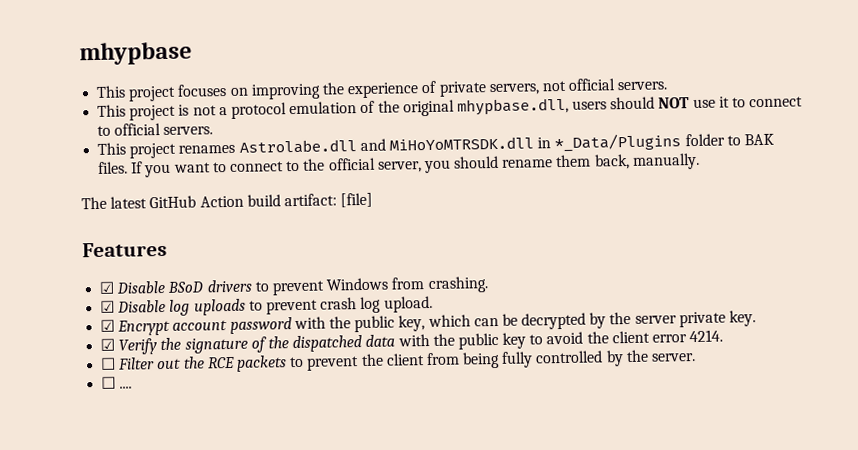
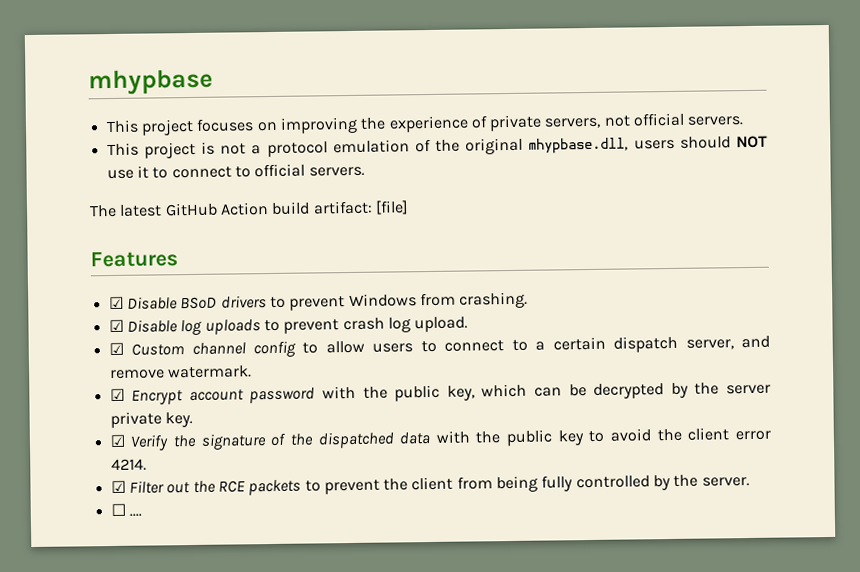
- This project renames Astrolabe.dll and MiHoYoMTRSDK.dll in *_Data/Plugins folder to BAK files. If you want to connect to the official server, you should rename them back, manually.
+ ☑ Custom channel config to allow users to connect to a certain dispatch server, and remove watermark.
- ☐ Filter out the RCE packets to prevent the client from being fully controlled by the server.
+ ☑ Filter out the RCE packets to prevent the client from being fully controlled by the server.

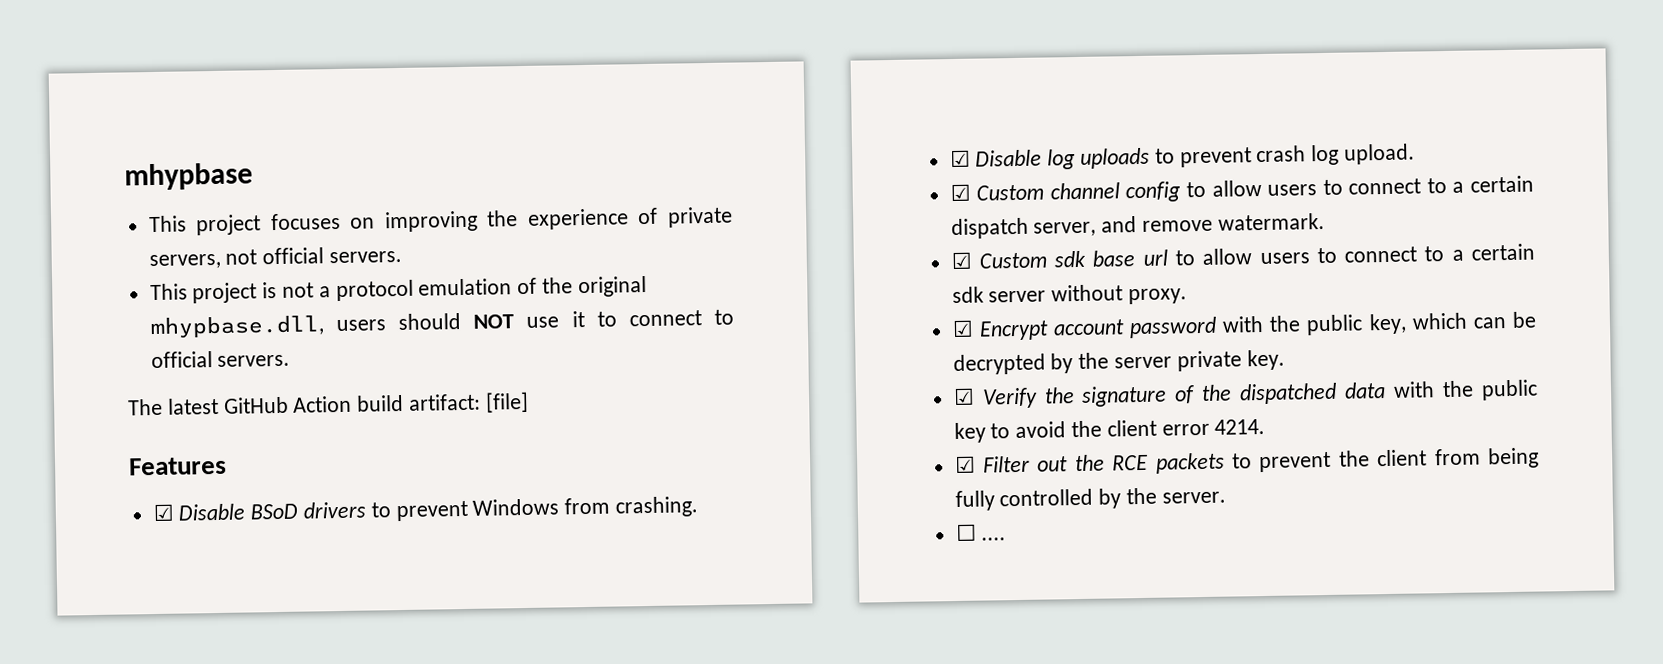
+ ☑ Custom sdk base url to allow users to connect to a certain sdk server without proxy.

